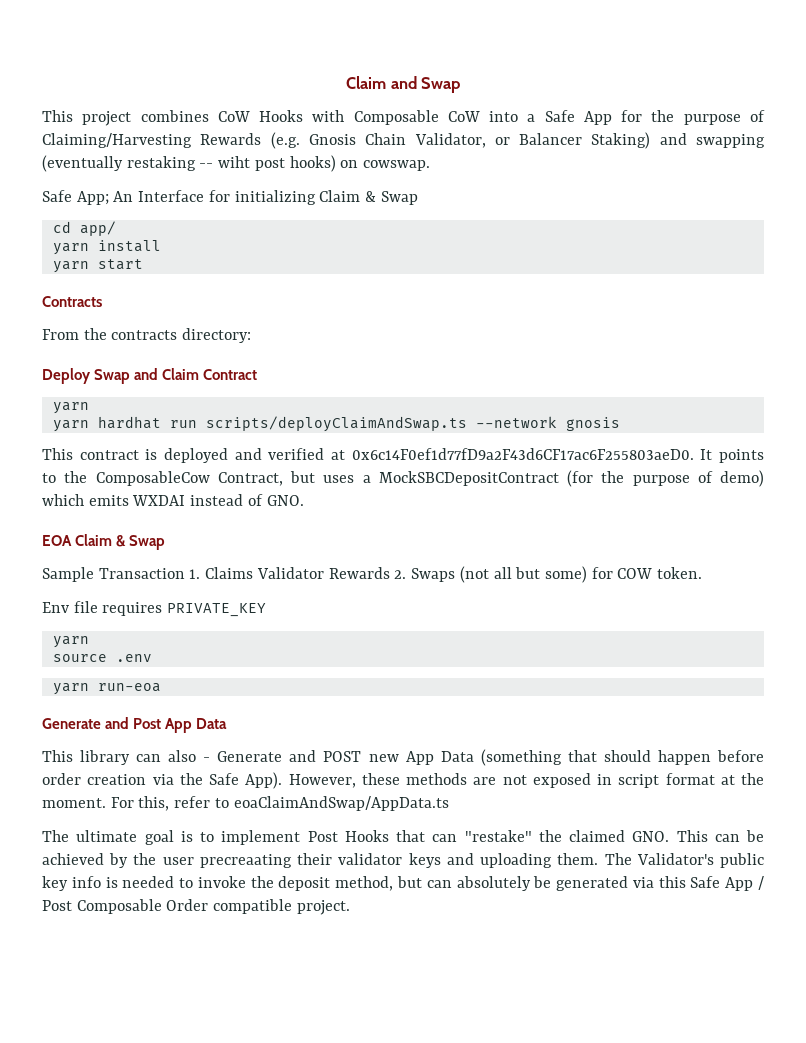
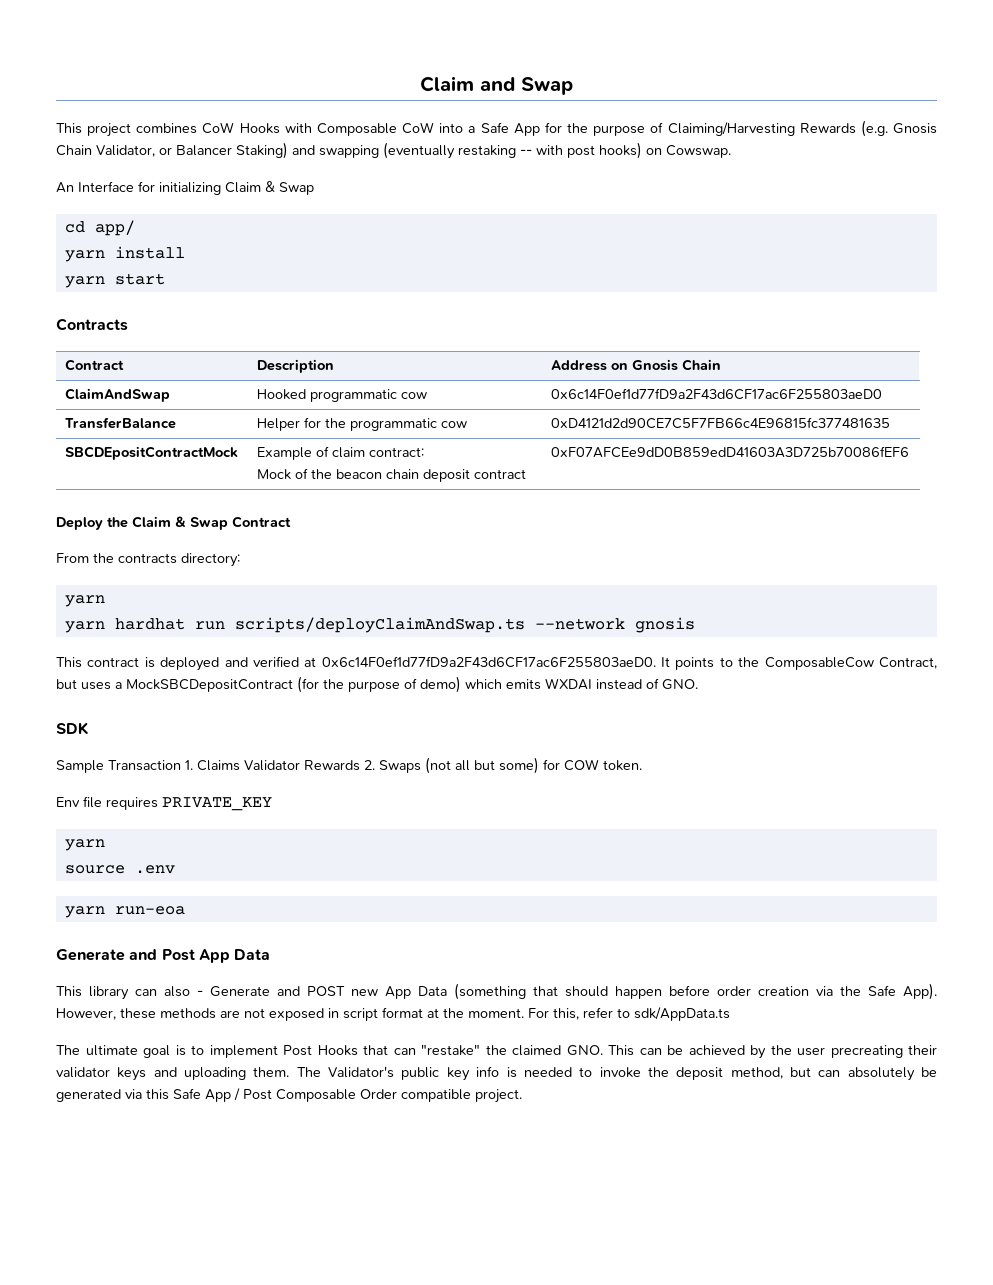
- This project combines CoW Hooks with Composable CoW into a Safe App for the purpose of Claiming/Harvesting Rewards (e.g. Gnosis Chain Validator, or Balancer Staking) and swapping (eventually restaking -- wiht post hooks) on cowswap.
- Safe App; An Interface for initializing Claim & Swap
+ This project combines CoW Hooks with Composable CoW into a Safe App for the purpose of Claiming/Harvesting Rewards (e.g. Gnosis Chain Validator, or Balancer Staking) and swapping (eventually restaking -- with post hooks) on Cowswap.
+ An Interface for initializing Claim & Swap
+ Contract | Description | Address on Gnosis Chain
+ ClaimAndSwap | Hooked programmatic cow | 0x6c14F0ef1d77fD9a2F43d6CF17ac6F255803aeD0
+ TransferBalance | Helper for the programmatic cow | 0xD4121d2d90CE7C5F7FB66c4E96815fc377481635
+ SBCDEpositContractMock | Example of claim contract:
+ Mock of the beacon chain deposit contract | 0xF07AFCEe9dD0B859edD41603A3D725b70086fEF6
+ Deploy the Claim & Swap Contract
- Deploy Swap and Claim Contract
- EOA Claim & Swap
+ SDK
- For this, refer to eoaClaimAndSwap/AppData.ts
+ For this, refer to sdk/AppData.ts
- The ultimate goal is to implement Post Hooks that can "restake" the claimed GNO. This can be achieved by the user precreaating their validator keys and uploading them.
+ The ultimate goal is to implement Post Hooks that can "restake" the claimed GNO. This can be achieved by the user precreating their validator keys and uploading them.

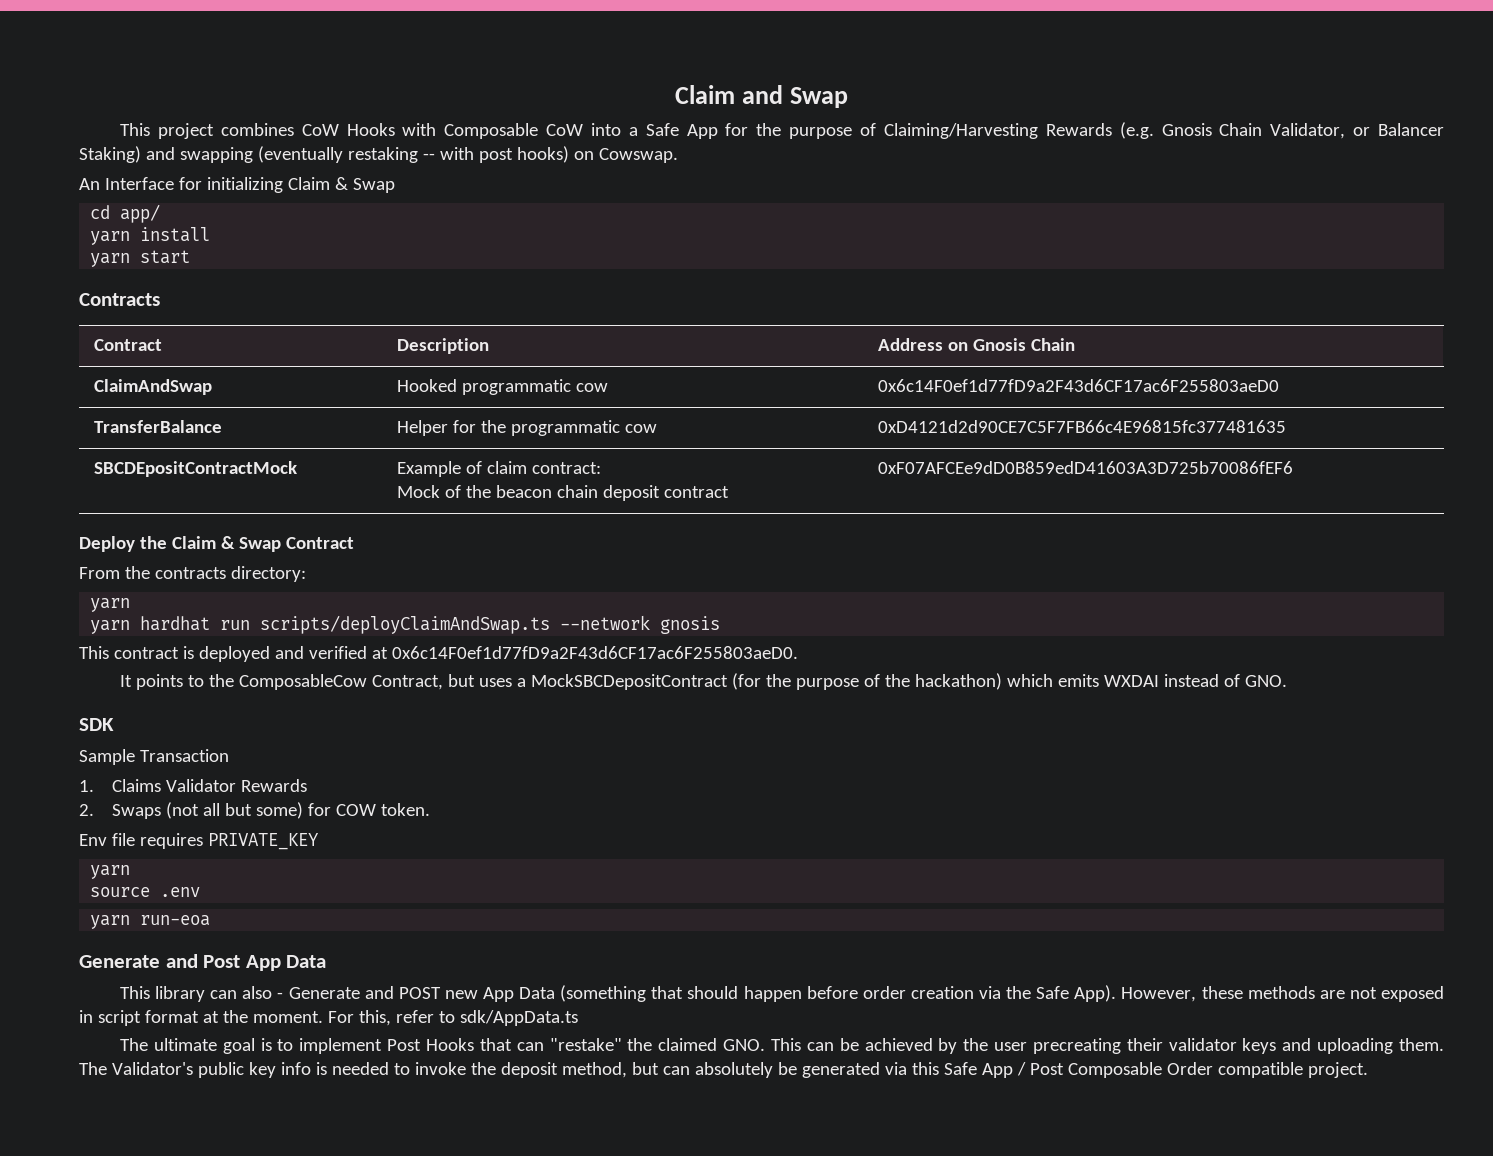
- This contract is deployed and verified at 0x6c14F0ef1d77fD9a2F43d6CF17ac6F255803aeD0. It points to the ComposableCow Contract, but uses a MockSBCDepositContract (for the purpose of demo) which emits WXDAI instead of GNO.
+ This contract is deployed and verified at 0x6c14F0ef1d77fD9a2F43d6CF17ac6F255803aeD0.
+ It points to the ComposableCow Contract, but uses a MockSBCDepositContract (for the purpose of the hackathon) which emits WXDAI instead of GNO.
- Sample Transaction 1. Claims Validator Rewards 2. Swaps (not all but some) for COW token.
+ Sample Transaction
+ 1. Claims Validator Rewards
+ 2. Swaps (not all but some) for COW token.

